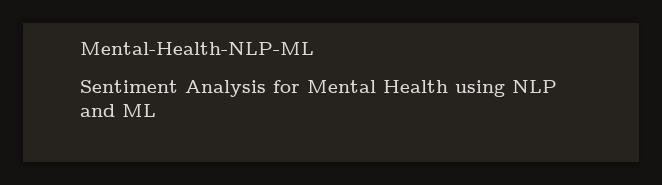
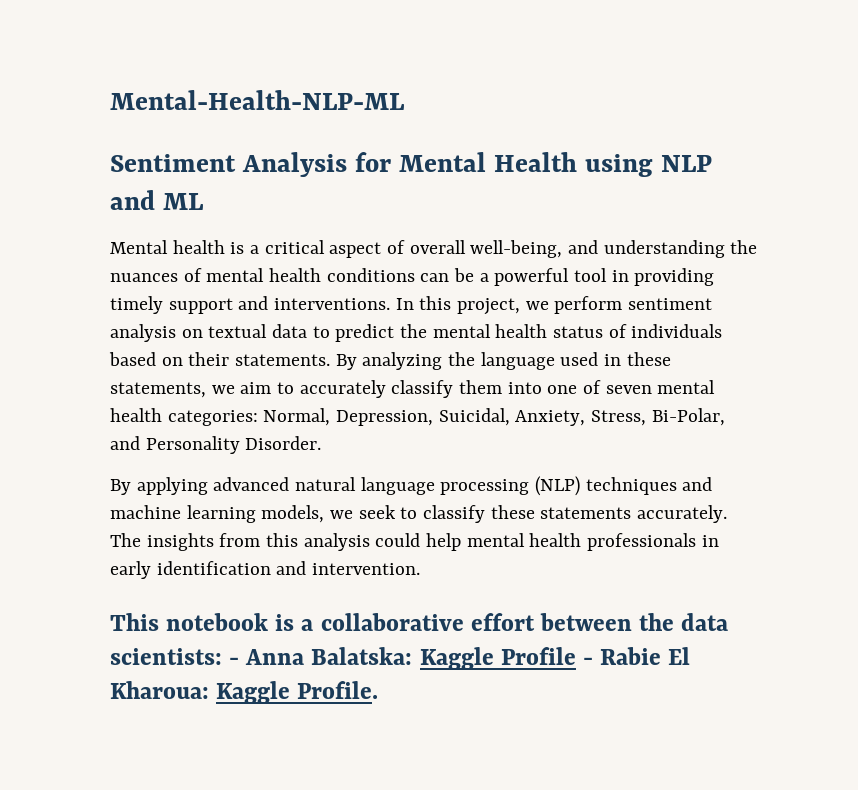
+ Mental health is a critical aspect of overall well-being, and understanding the nuances of mental health conditions can be a powerful tool in providing timely support and interventions. In this project, we perform sentiment analysis on textual data to predict the mental health status of individuals based on their statements. By analyzing the language used in these statements, we aim to accurately classify them into one of seven mental health categories: Normal, Depression, Suicidal, Anxiety, Stress, Bi-Polar, and Personality Disorder.
+ By applying advanced natural language processing (NLP) techniques and machine learning models, we seek to classify these statements accurately. The insights from this analysis could help mental health professionals in early identification and intervention.
+ This notebook is a collaborative effort between the data scientists: - Anna Balatska: Kaggle Profile - Rabie El Kharoua: Kaggle Profile.

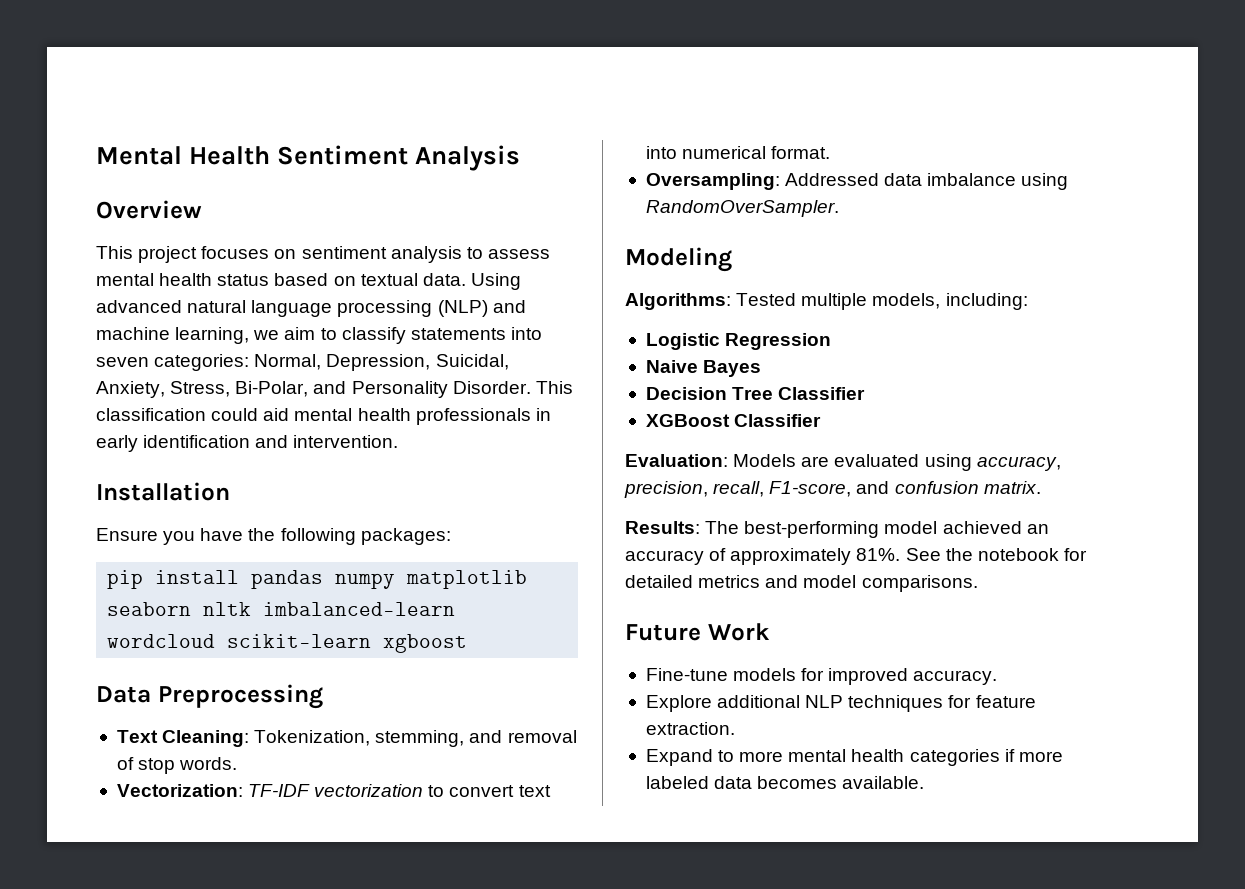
- Mental-Health-NLP-ML
- Sentiment Analysis for Mental Health using NLP and ML
- Mental health is a critical aspect of overall well-being, and understanding the nuances of mental health conditions can be a powerful tool in providing timely support and interventions. In this project, we perform sentiment analysis on textual data to predict the mental health status of individuals based on their statements. By analyzing the language used in these statements, we aim to accurately classify them into one of seven mental health categories: Normal, Depression, Suicidal, Anxiety, Stress, Bi-Polar, and Personality Disorder.
- By applying advanced natural language processing (NLP) techniques and machine learning models, we seek to classify these statements accurately. The insights from this analysis could help mental health professionals in early identification and intervention.
+ Mental Health Sentiment Analysis
+ Overview
+ This project focuses on sentiment analysis to assess mental health status based on textual data. Using advanced natural language processing (NLP) and machine learning, we aim to classify statements into seven categories: Normal, Depression, Suicidal, Anxiety, Stress, Bi-Polar, and Personality Disorder. This classification could aid mental health professionals in early identification and intervention.
- This notebook is a collaborative effort between the data scientists: - Anna Balatska: Kaggle Profile - Rabie El Kharoua: Kaggle Profile.
+ Installation
+ Ensure you have the following packages:
+ pip install pandas numpy matplotlib seaborn nltk imbalanced-learn wordcloud scikit-learn xgboost
+ Data Preprocessing
+ Text Cleaning: Tokenization, stemming, and removal of stop words.
+ Vectorization: TF-IDF vectorization to convert text into numerical format.
+ Oversampling: Addressed data imbalance using RandomOverSampler.
+ Modeling
+ Algorithms: Tested multiple models, including:
+ Logistic Regression
+ Naive Bayes
+ Decision Tree Classifier
+ XGBoost Classifier
+ Evaluation: Models are evaluated using accuracy, precision, recall, F1-score, and confusion matrix.
+ Results: The best-performing model achieved an accuracy of approximately 81%. See the notebook for detailed metrics and model comparisons.
+ Future Work
+ Fine-tune models for improved accuracy.
+ Explore additional NLP techniques for feature extraction.
+ Expand to more mental health categories if more labeled data becomes available.

